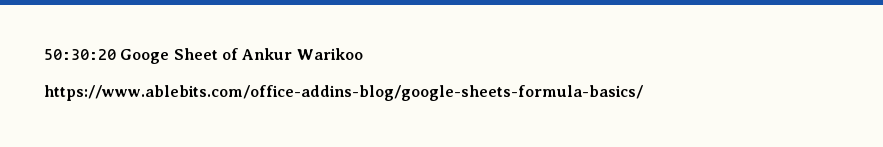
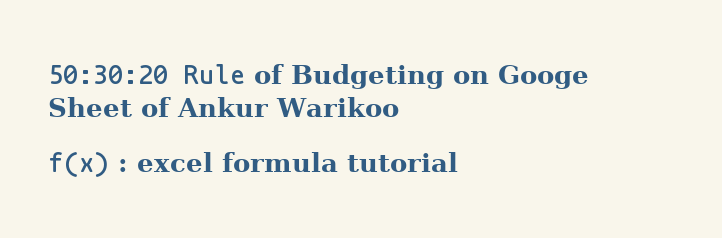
- 50:30:20 Googe Sheet of Ankur Warikoo
+ 50:30:20 Rule of Budgeting on Googe Sheet of Ankur Warikoo
- https://www.ablebits.com/office-addins-blog/google-sheets-formula-basics/
+ f(x) : excel formula tutorial

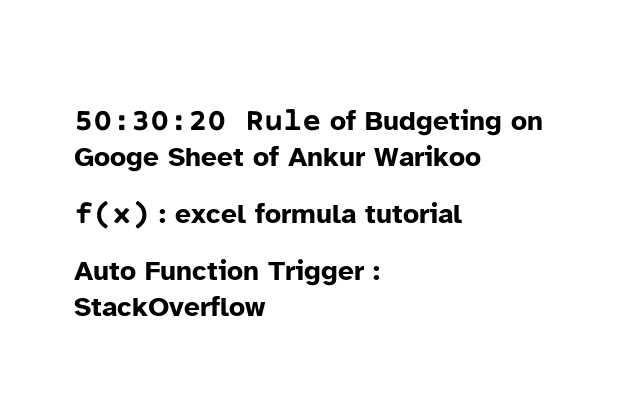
+ Auto Function Trigger : StackOverflow

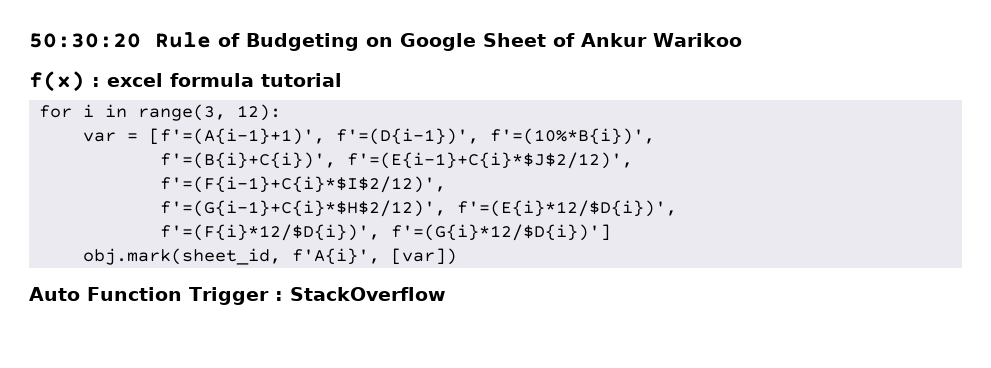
- 50:30:20 Rule of Budgeting on Googe Sheet of Ankur Warikoo
+ 50:30:20 Rule of Budgeting on Google Sheet of Ankur Warikoo
+ for i in range(3, 12):
+ var = [f'=(A{i-1}+1)', f'=(D{i-1})', f'=(10%*B{i})',
+ f'=(B{i}+C{i})', f'=(E{i-1}+C{i}*$J$2/12)',
+ f'=(F{i-1}+C{i}*$I$2/12)',
+ f'=(G{i-1}+C{i}*$H$2/12)', f'=(E{i}*12/$D{i})',
+ f'=(F{i}*12/$D{i})', f'=(G{i}*12/$D{i})']
+ obj.mark(sheet_id, f'A{i}', [var])

